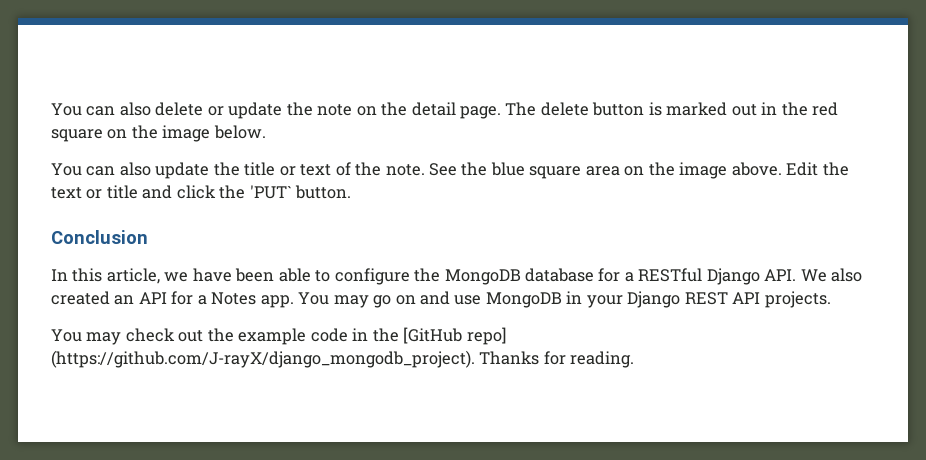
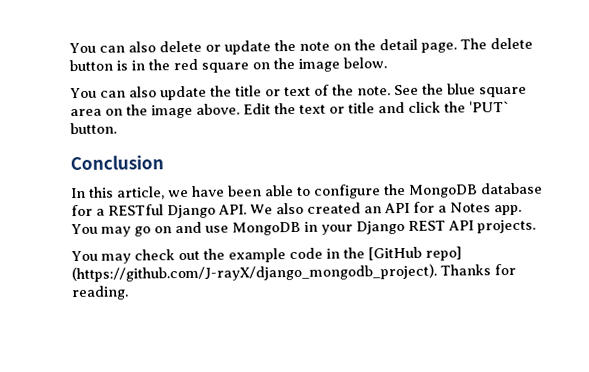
- The delete button is marked out in the red square on the image below.
+ The delete button is in the red square on the image below.

